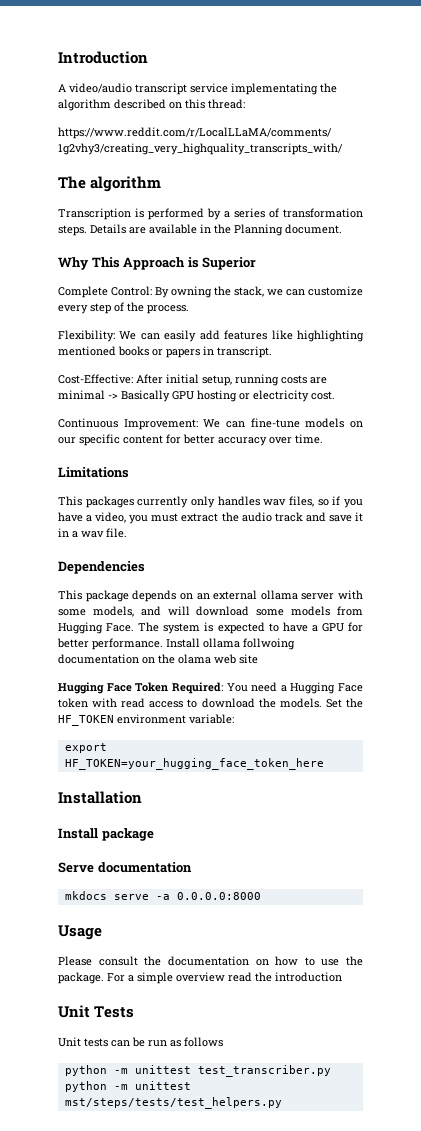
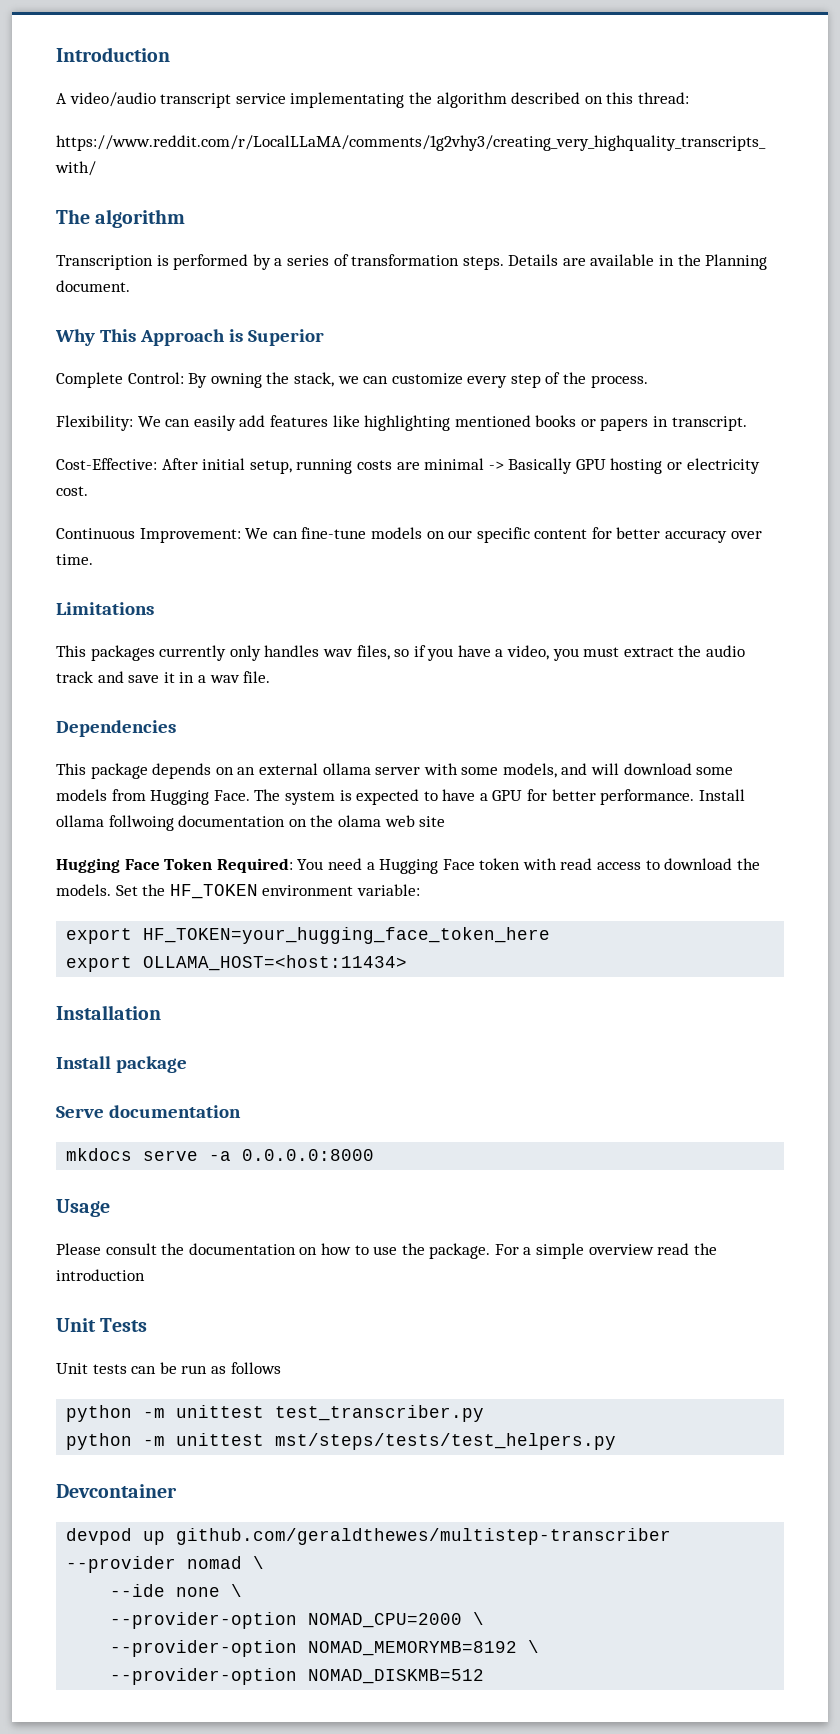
+ export OLLAMA_HOST=<host:11434>
+ Devcontainer
+ devpod up github.com/geraldthewes/multistep-transcriber --provider nomad \
+ --ide none \
+ --provider-option NOMAD_CPU=2000 \
+ --provider-option NOMAD_MEMORYMB=8192 \
+ --provider-option NOMAD_DISKMB=512

